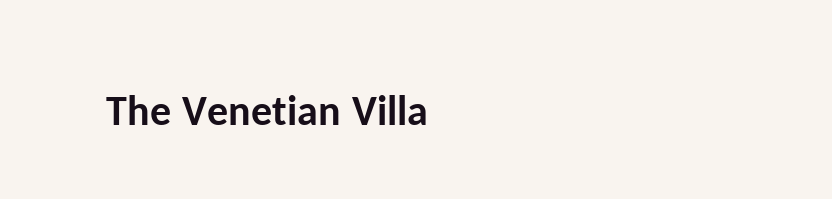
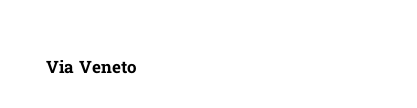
- The Venetian Villa
+ Via Veneto

